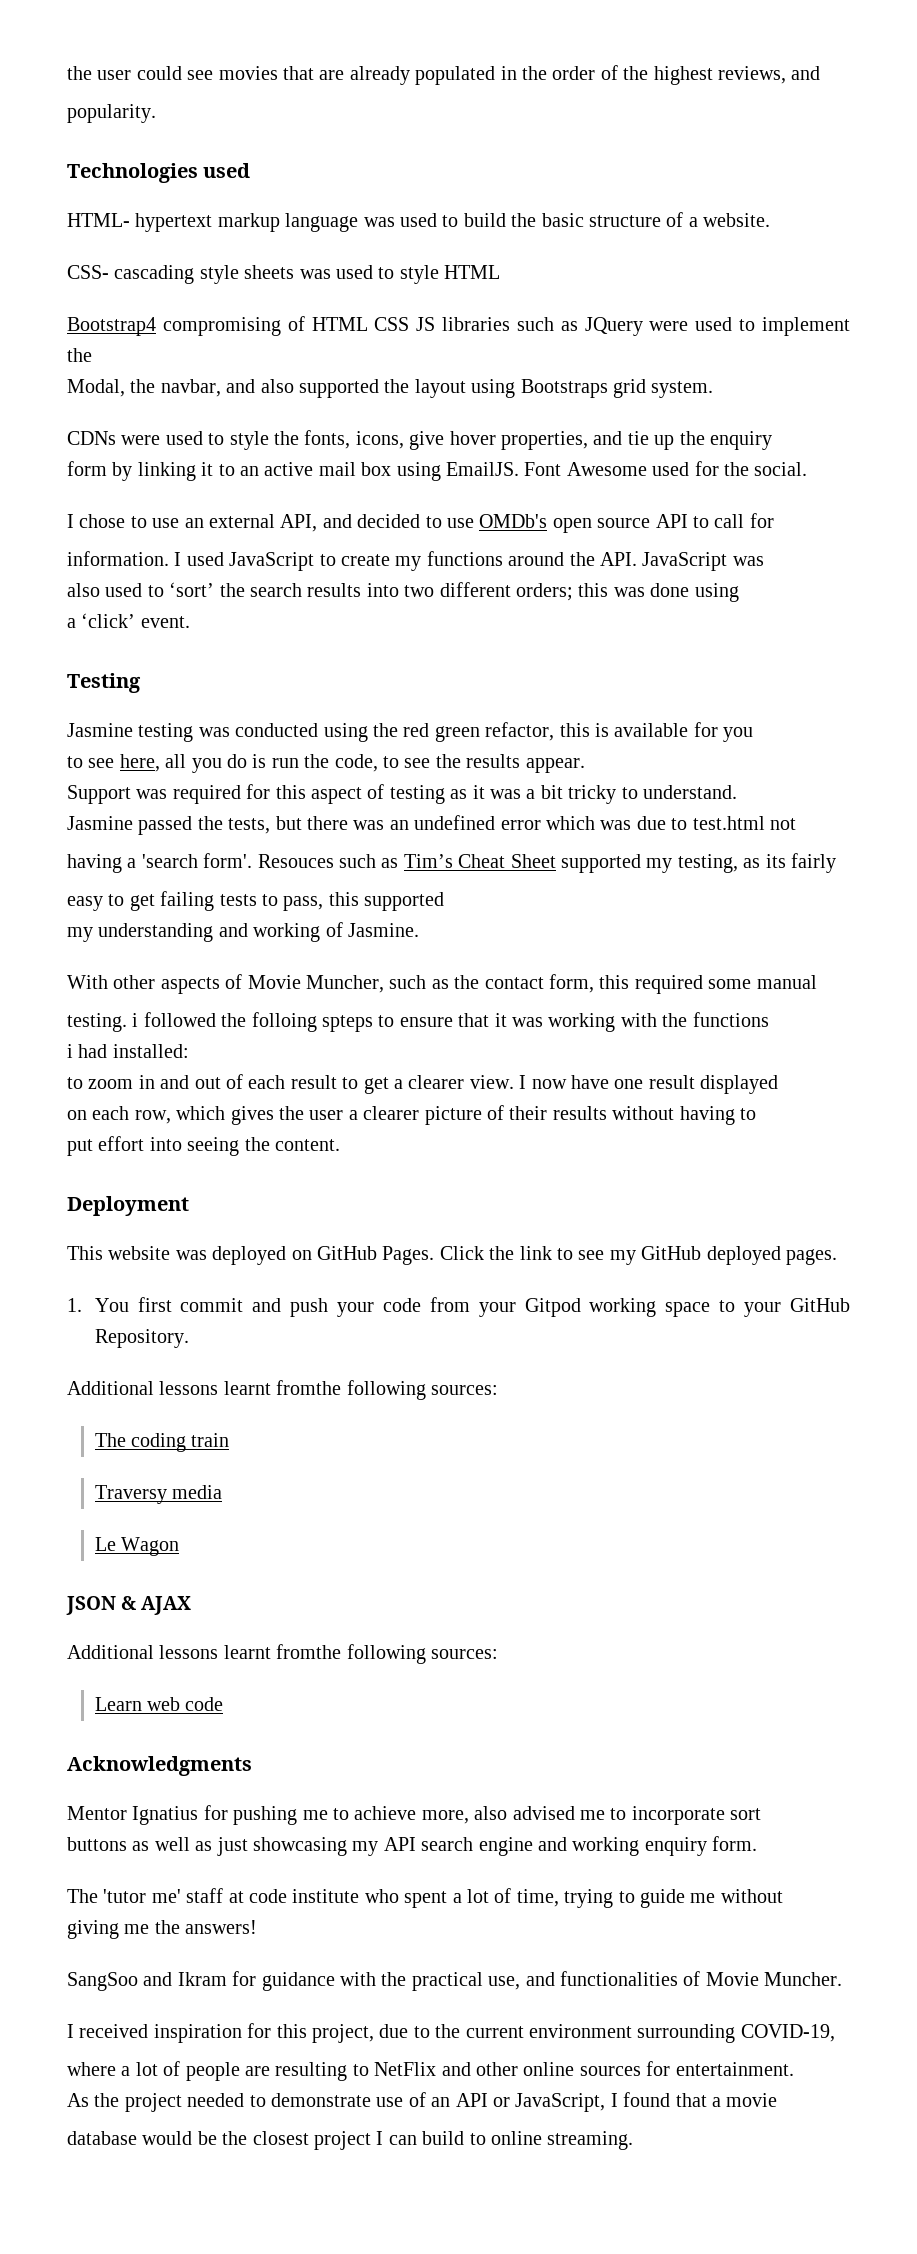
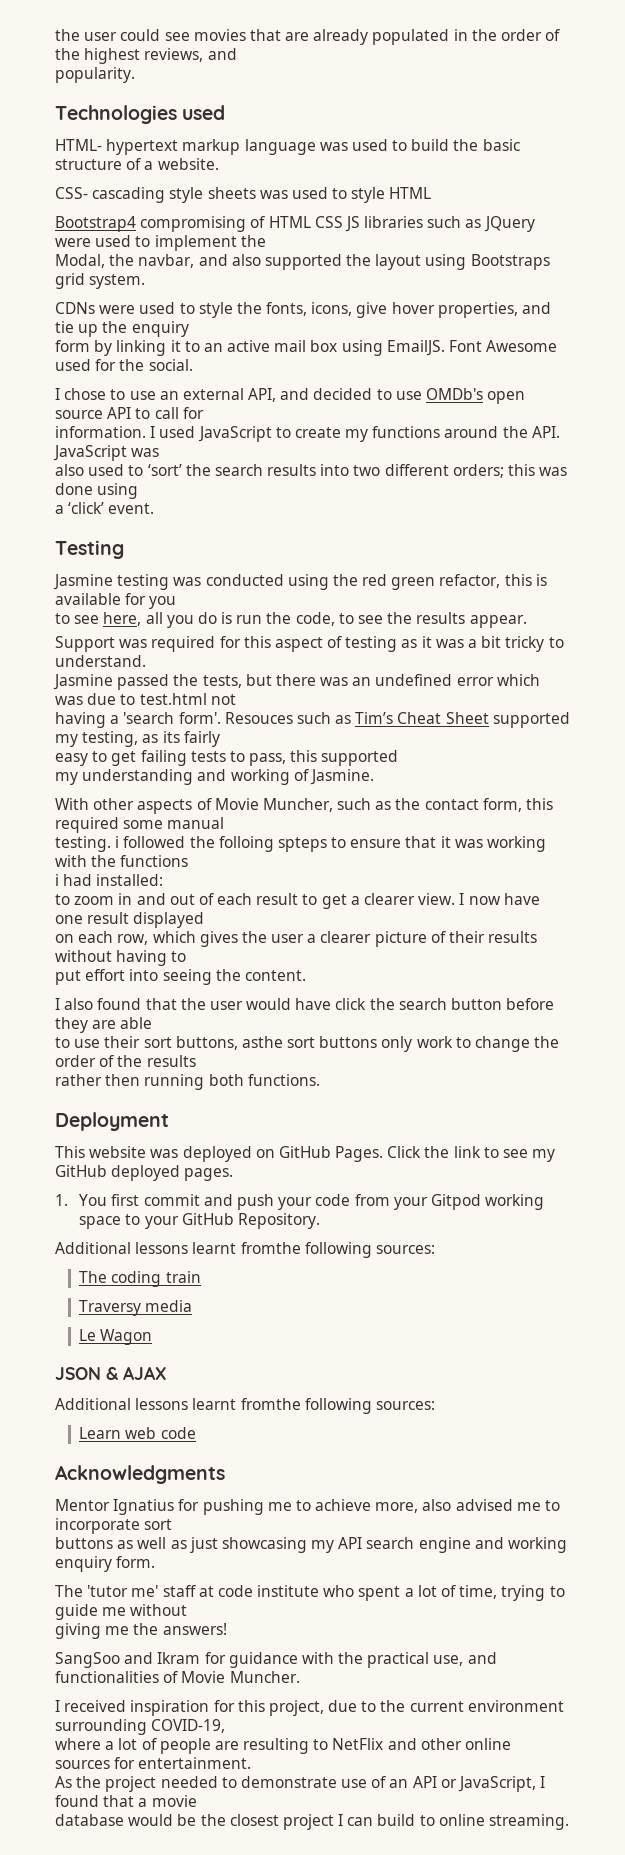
+ I also found that the user would have click the search button before they are able
+ to use their sort buttons, asthe sort buttons only work to change the order of the results
+ rather then running both functions.

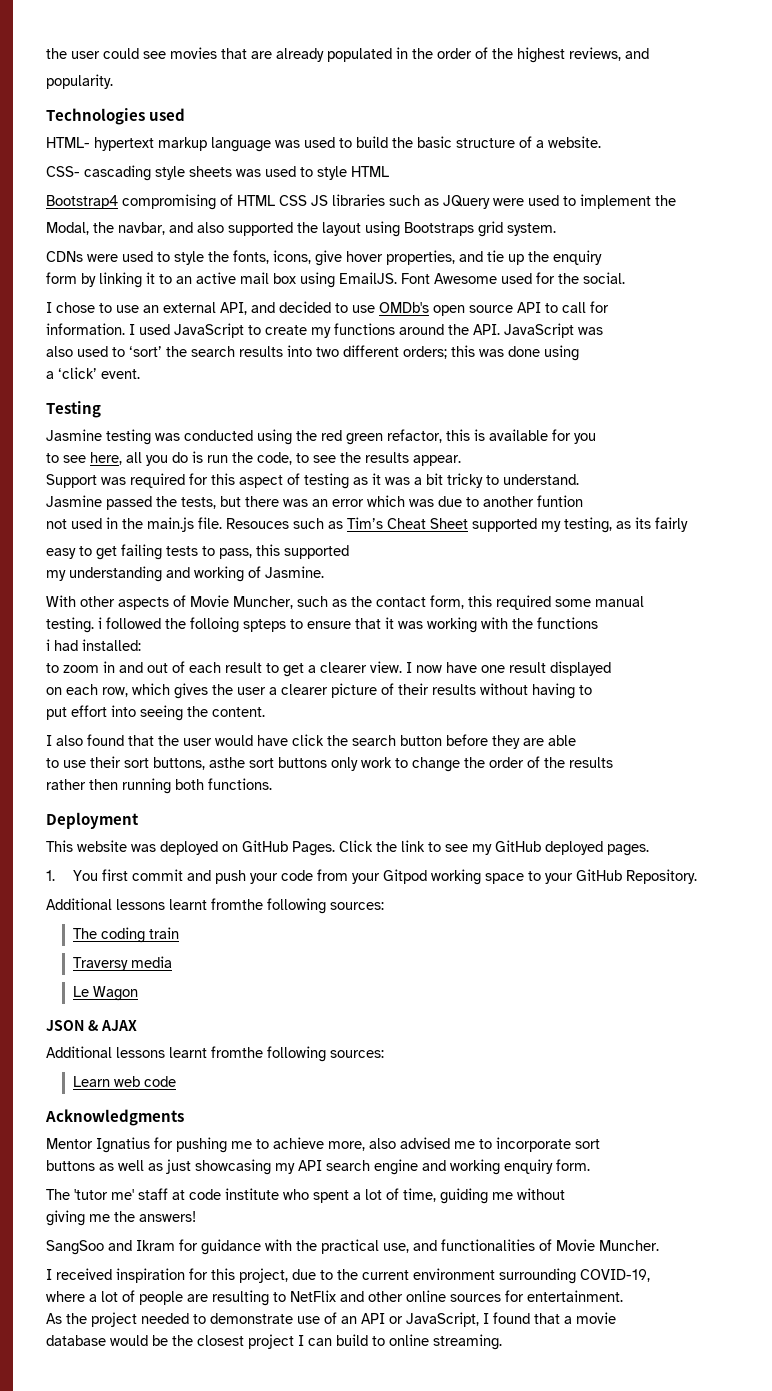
- Jasmine passed the tests, but there was an undefined error which was due to test.html not
- having a 'search form'.
+ Jasmine passed the tests, but there was an error which was due to another funtion
+ not used in the main.js file.
- The 'tutor me' staff at code institute who spent a lot of time, trying to guide me without
+ The 'tutor me' staff at code institute who spent a lot of time, guiding me without

